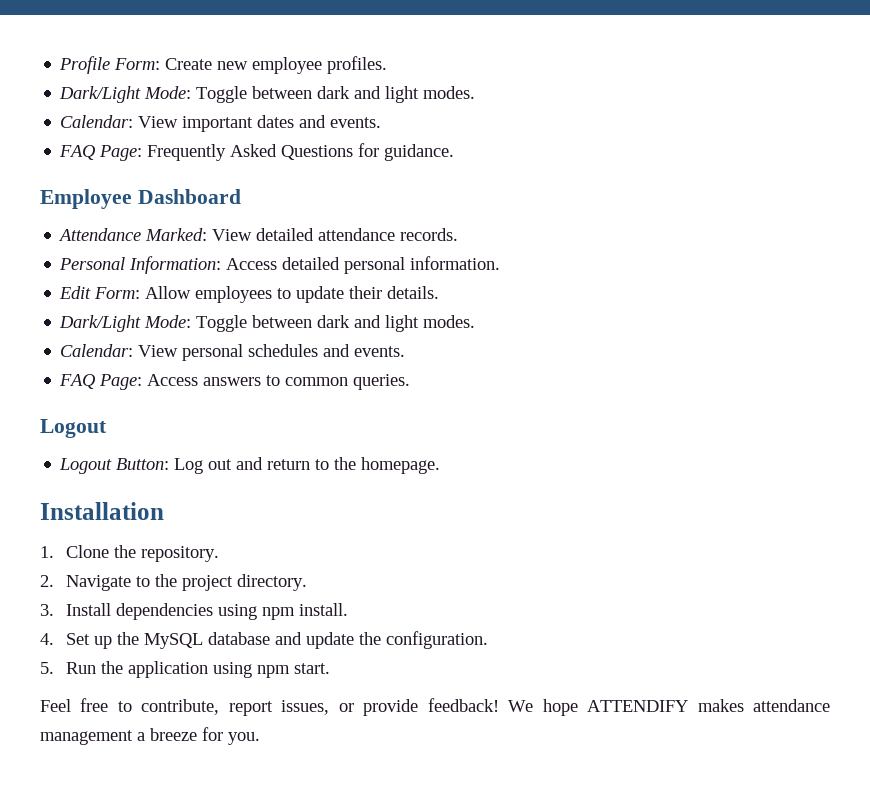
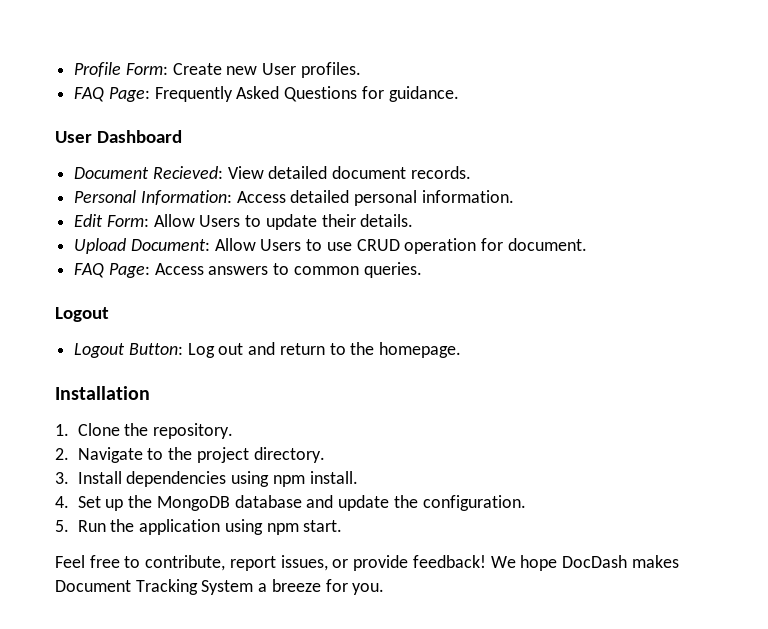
- Profile Form: Create new employee profiles.
- Dark/Light Mode: Toggle between dark and light modes.
- Calendar: View important dates and events.
+ Profile Form: Create new User profiles.
- Employee Dashboard
+ User Dashboard
- Attendance Marked: View detailed attendance records.
+ Document Recieved: View detailed document records.
- Edit Form: Allow employees to update their details.
- Dark/Light Mode: Toggle between dark and light modes.
- Calendar: View personal schedules and events.
+ Edit Form: Allow Users to update their details.
+ Upload Document: Allow Users to use CRUD operation for document.
- 4. Set up the MySQL database and update the configuration.
+ 4. Set up the MongoDB database and update the configuration.
- We hope ATTENDIFY makes attendance management a breeze for you.
+ We hope DocDash makes Document Tracking System a breeze for you.

